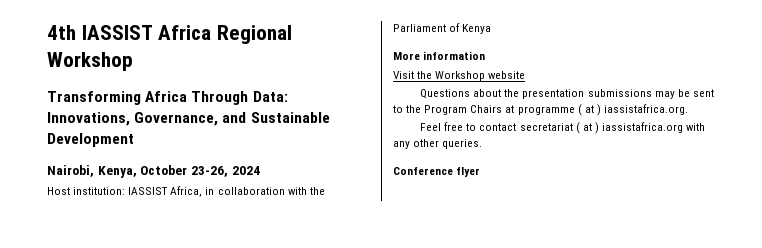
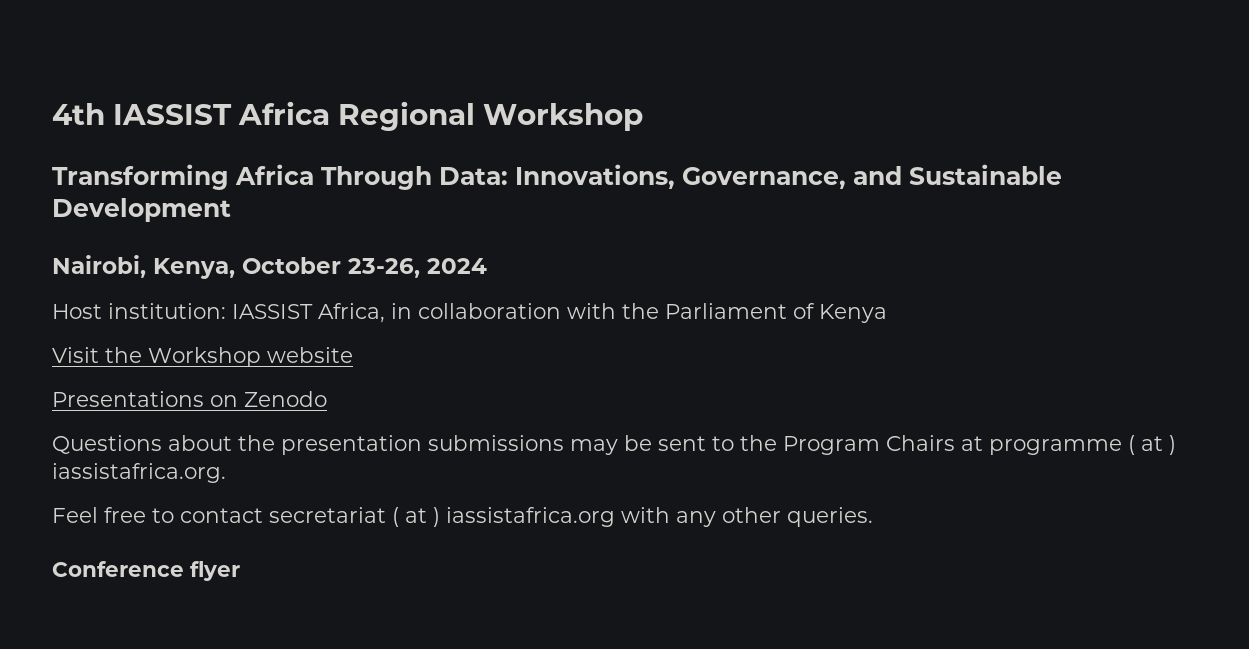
- More information
+ Presentations on Zenodo

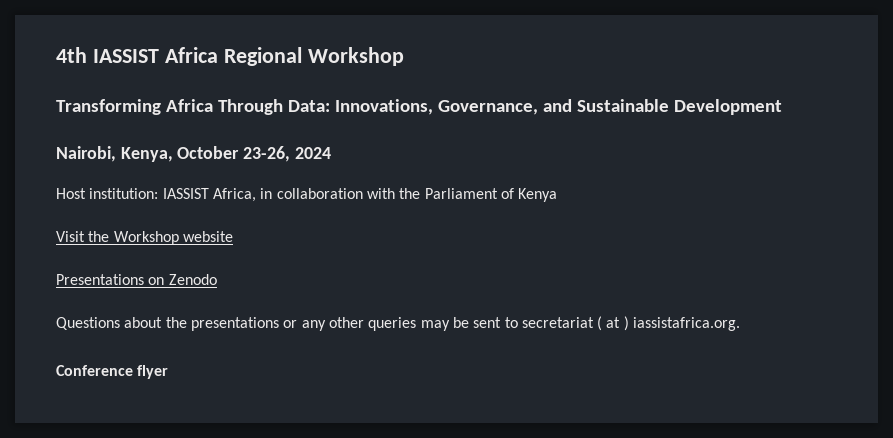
- Questions about the presentation submissions may be sent to the Program Chairs at programme ( at ) iassistafrica.org.
- Feel free to contact secretariat ( at ) iassistafrica.org with any other queries.
+ Questions about the presentations or any other queries may be sent to secretariat ( at ) iassistafrica.org.

